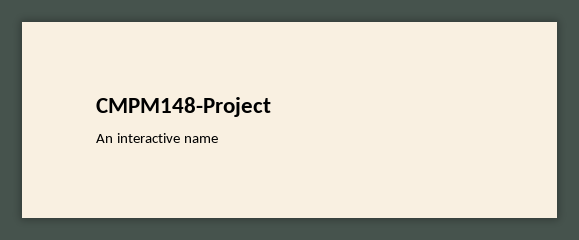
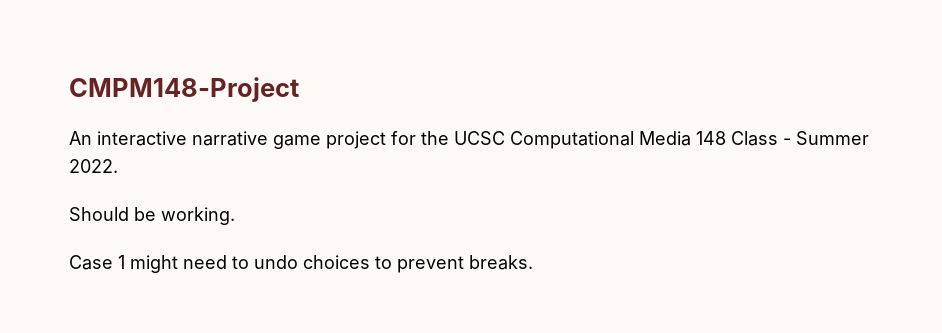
- An interactive name
+ An interactive narrative game project for the UCSC Computational Media 148 Class - Summer 2022.
+ Should be working.
+ Case 1 might need to undo choices to prevent breaks.

